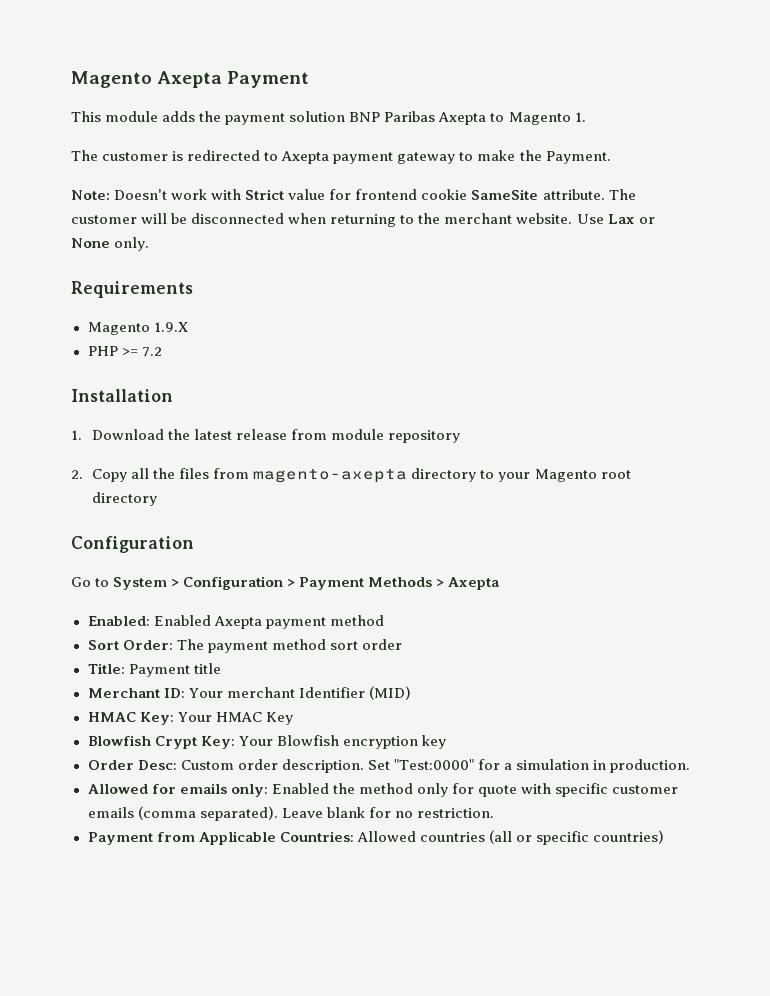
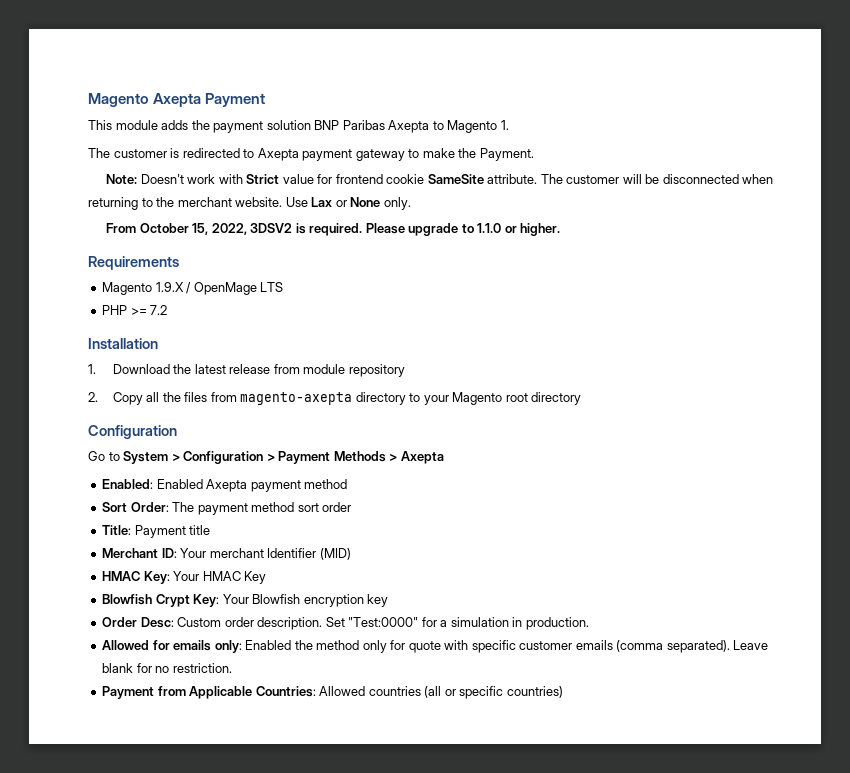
+ From October 15, 2022, 3DSV2 is required. Please upgrade to 1.1.0 or higher.
- Magento 1.9.X
+ Magento 1.9.X / OpenMage LTS

